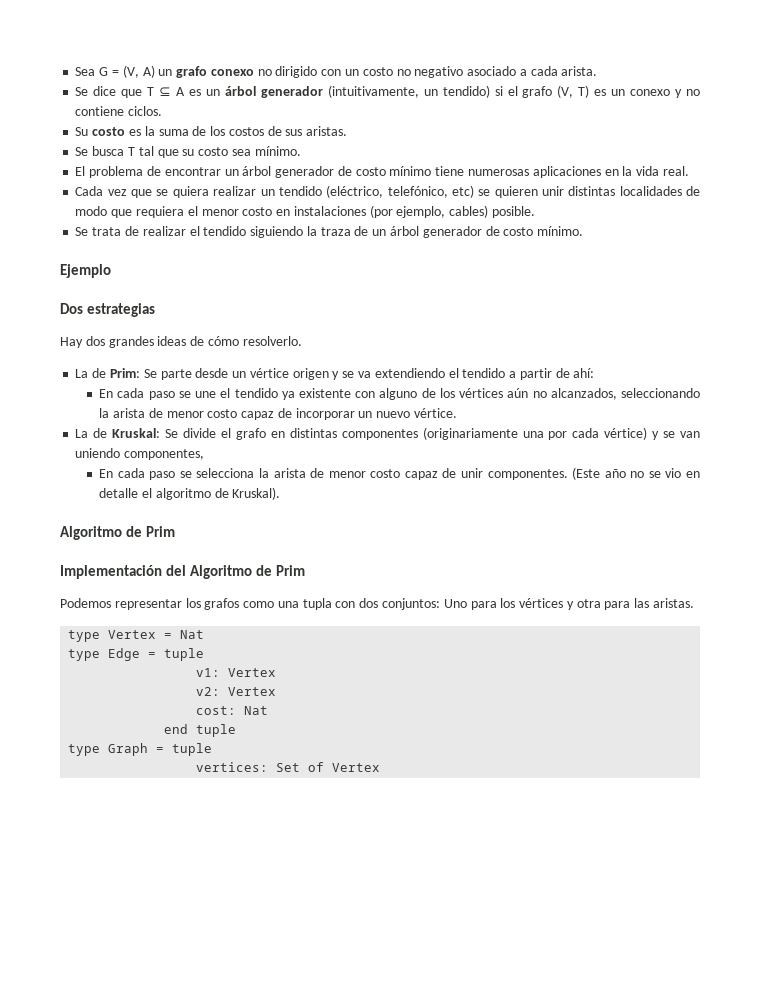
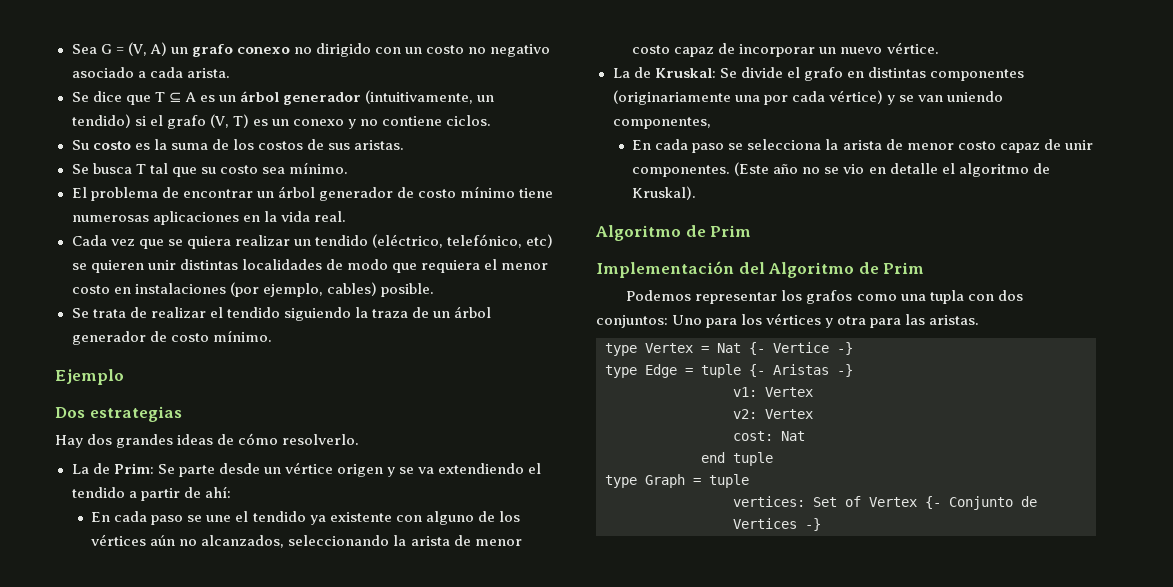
- type Vertex = Nat
+ type Vertex = Nat {- Vertice -}
- type Edge = tuple
+ type Edge = tuple {- Aristas -}
- vertices: Set of Vertex
+ vertices: Set of Vertex {- Conjunto de Vertices -}

